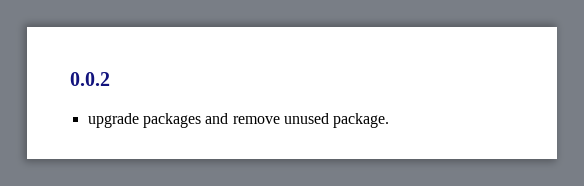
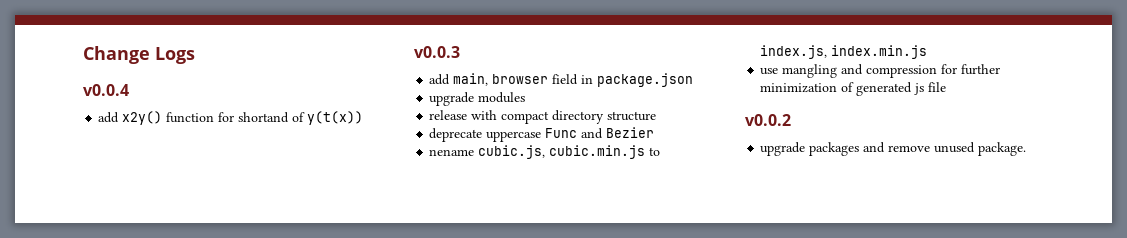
- 0.0.2
+ Change Logs
+ v0.0.4
+ add x2y() function for shortand of y(t(x))
+ v0.0.3
+ add main, browser field in package.json
+ upgrade modules
+ release with compact directory structure
+ deprecate uppercase Func and Bezier
+ nename cubic.js, cubic.min.js to index.js, index.min.js
+ use mangling and compression for further minimization of generated js file
+ v0.0.2

